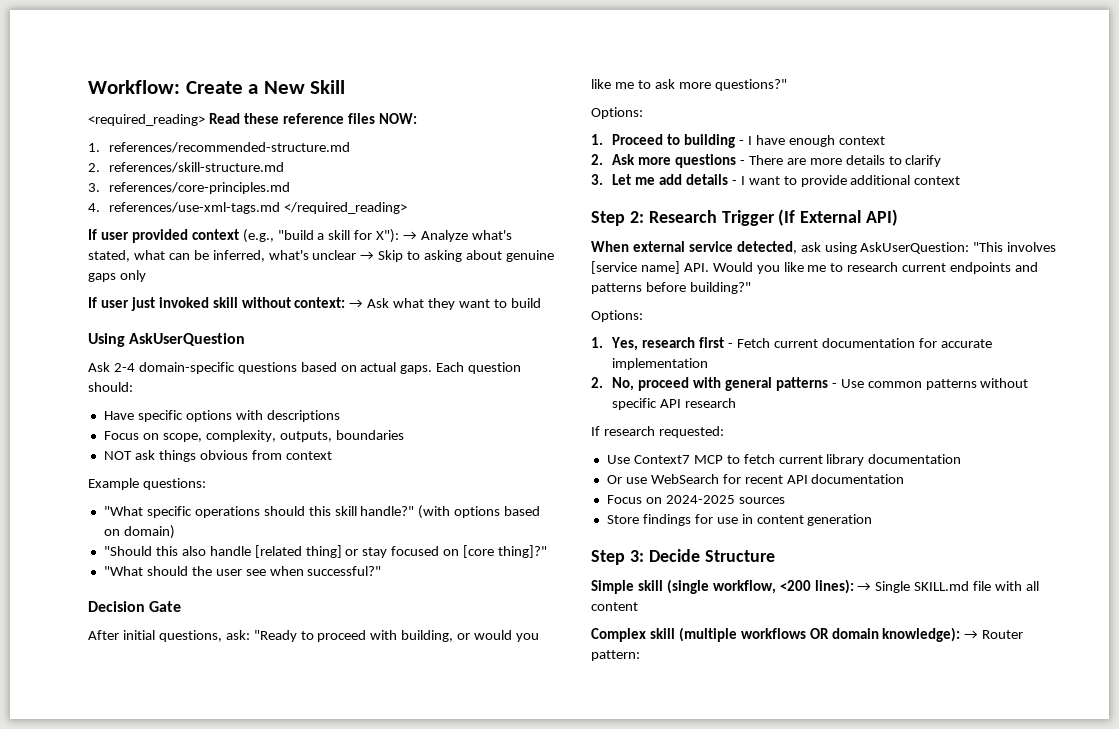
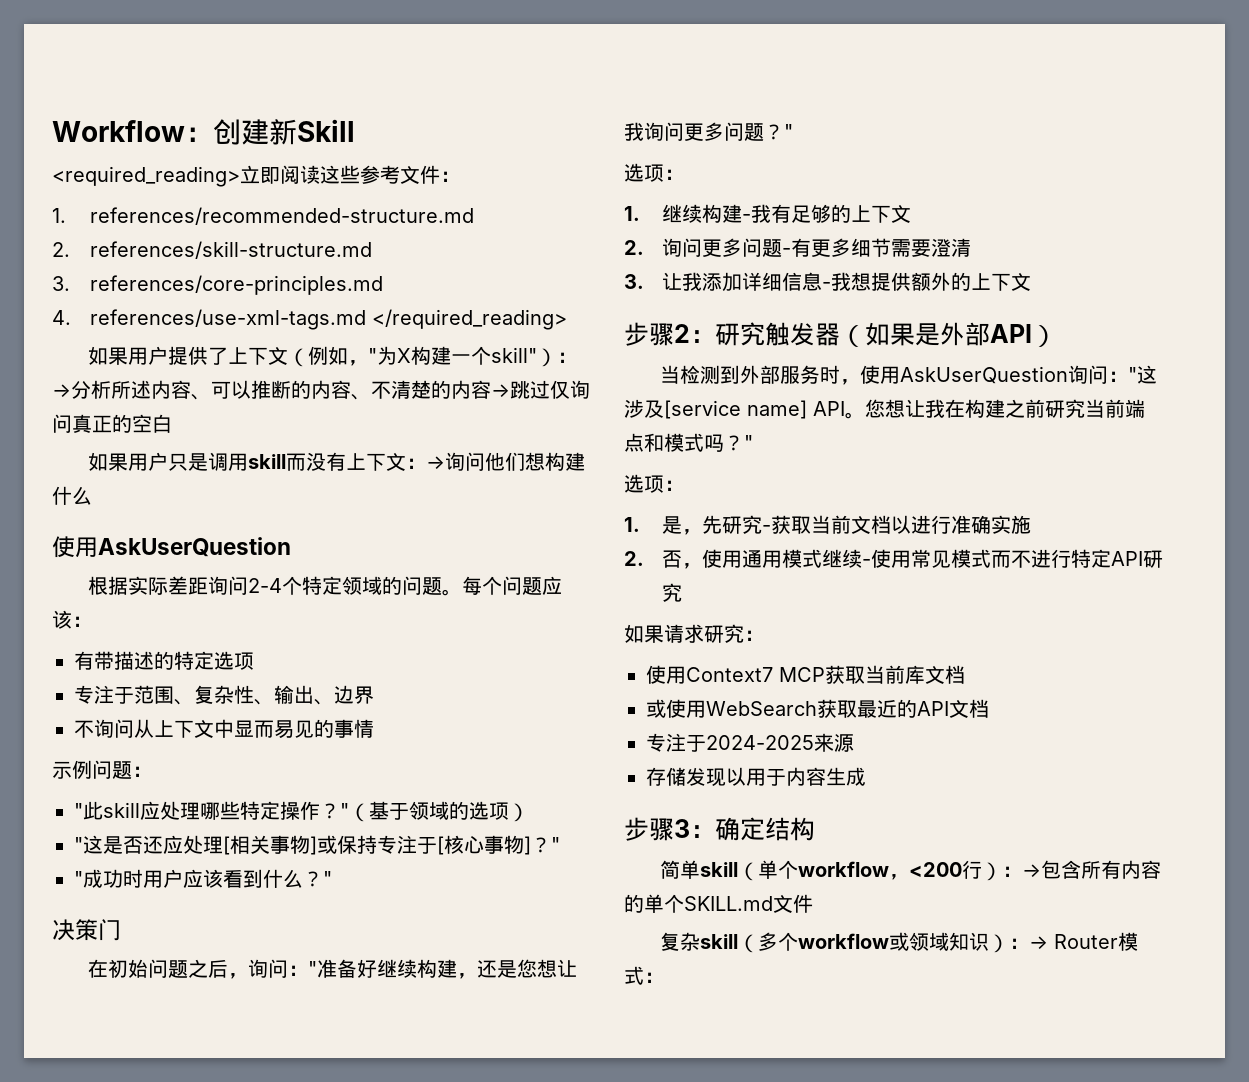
- Workflow: Create a New Skill
- <required_reading> Read these reference files NOW:
+ Workflow：创建新Skill
+ <required_reading>立即阅读这些参考文件：
- If user provided context (e.g., "build a skill for X"): → Analyze what's stated, what can be inferred, what's unclear → Skip to asking about genuine gaps only
- If user just invoked skill without context: → Ask what they want to build
- Using AskUserQuestion
- Ask 2-4 domain-specific questions based on actual gaps. Each question should:
- Have specific options with descriptions
- Focus on scope, complexity, outputs, boundaries
- NOT ask things obvious from context
- Example questions:
- "What specific operations should this skill handle?" (with options based on domain)
- "Should this also handle [related thing] or stay focused on [core thing]?"
- "What should the user see when successful?"
- Decision Gate
- After initial questions, ask: "Ready to proceed with building, or would you like me to ask more questions?"
- Options:
- 1. Proceed to building - I have enough context
- 2. Ask more questions - There are more details to clarify
- 3. Let me add details - I want to provide additional context
- Step 2: Research Trigger (If External API)
- When external service detected, ask using AskUserQuestion: "This involves [service name] API. Would you like me to research current endpoints and patterns before building?"
- Options:
- 1. Yes, research first - Fetch current documentation for accurate implementation
- 2. No, proceed with general patterns - Use common patterns without specific API research
- If research requested:
- Use Context7 MCP to fetch current library documentation
- Or use WebSearch for recent API documentation
- Focus on 2024-2025 sources
- Store findings for use in content generation
- Step 3: Decide Structure
- Simple skill (single workflow, <200 lines): → Single SKILL.md file with all content
- Complex skill (multiple workflows OR domain knowledge): → Router pattern:
+ 如果用户提供了上下文（例如，"为X构建一个skill"）：→分析所述内容、可以推断的内容、不清楚的内容→跳过仅询问真正的空白
+ 如果用户只是调用skill而没有上下文：→询问他们想构建什么
+ 使用AskUserQuestion
+ 根据实际差距询问2-4个特定领域的问题。每个问题应该：
+ 有带描述的特定选项
+ 专注于范围、复杂性、输出、边界
+ 不询问从上下文中显而易见的事情
+ 示例问题：
+ "此skill应处理哪些特定操作？"（基于领域的选项）
+ "这是否还应处理[相关事物]或保持专注于[核心事物]？"
+ "成功时用户应该看到什么？"
+ 决策门
+ 在初始问题之后，询问："准备好继续构建，还是您想让我询问更多问题？"
+ 选项：
+ 1.继续构建-我有足够的上下文
+ 2.询问更多问题-有更多细节需要澄清
+ 3.让我添加详细信息-我想提供额外的上下文
+ 步骤2：研究触发器（如果是外部API）
+ 当检测到外部服务时，使用AskUserQuestion询问："这涉及[service name] API。您想让我在构建之前研究当前端点和模式吗？"
+ 选项：
+ 1.是，先研究-获取当前文档以进行准确实施
+ 2.否，使用通用模式继续-使用常见模式而不进行特定API研究
+ 如果请求研究：
+ 使用Context7 MCP获取当前库文档
+ 或使用WebSearch获取最近的API文档
+ 专注于2024-2025来源
+ 存储发现以用于内容生成
+ 步骤3：确定结构
+ 简单skill（单个workflow，<200行）：→包含所有内容的单个SKILL.md文件
+ 复杂skill（多个workflow或领域知识）：→ Router模式：

